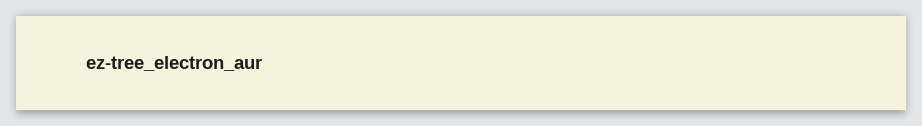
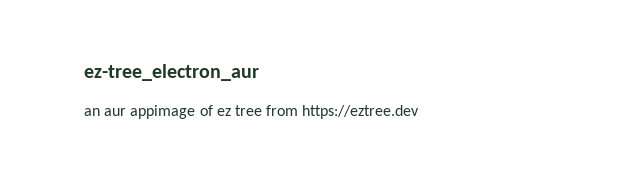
+ an aur appimage of ez tree from https://eztree.dev

